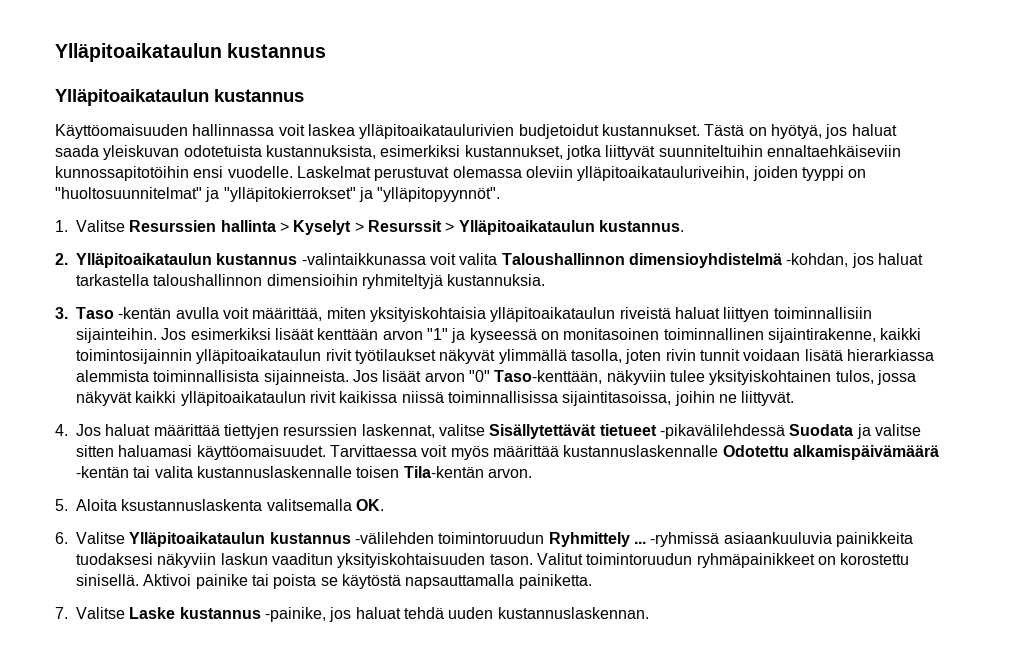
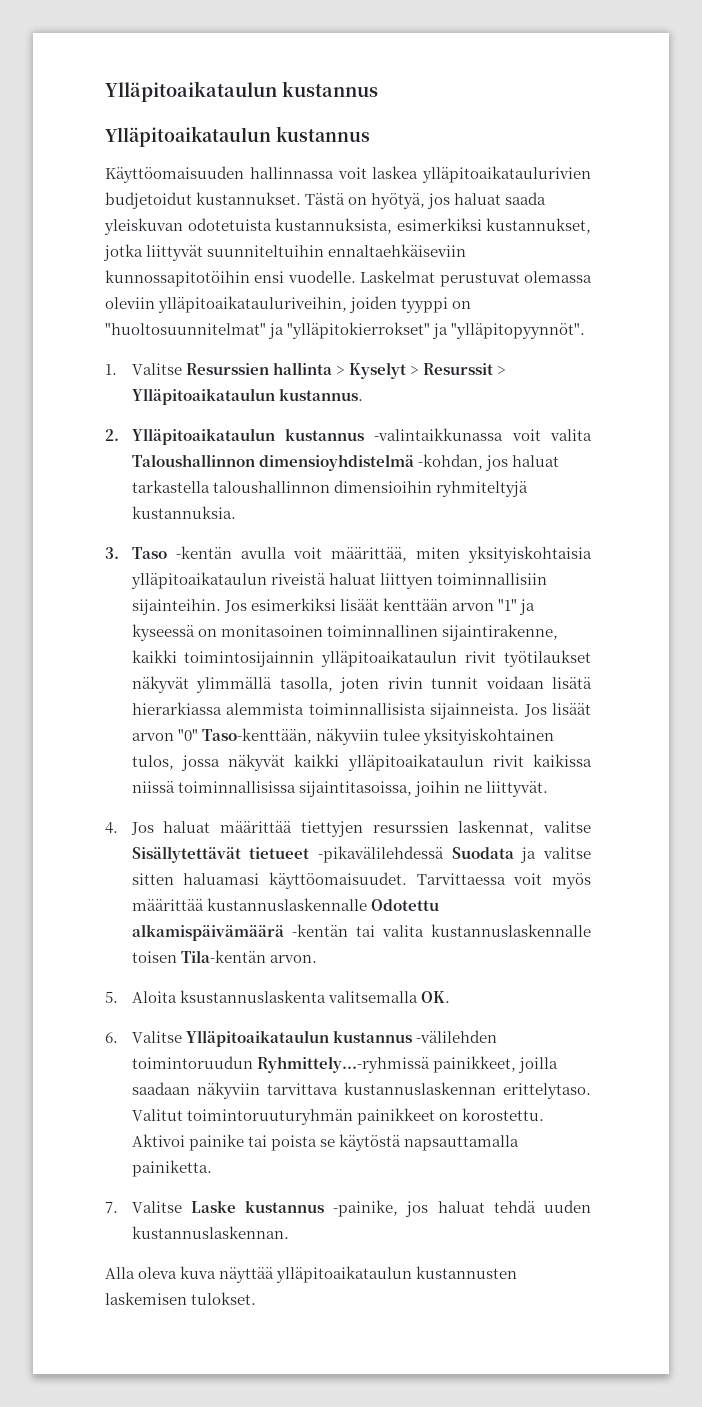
- 6. Valitse Ylläpitoaikataulun kustannus -välilehden toimintoruudun Ryhmittely ... -ryhmissä asiaankuuluvia painikkeita tuodaksesi näkyviin laskun vaaditun yksityiskohtaisuuden tason. Valitut toimintoruudun ryhmäpainikkeet on korostettu sinisellä.
+ 6. Valitse Ylläpitoaikataulun kustannus -välilehden toimintoruudun Ryhmittely...-ryhmissä painikkeet, joilla saadaan näkyviin tarvittava kustannuslaskennan erittelytaso. Valitut toimintoruuturyhmän painikkeet on korostettu.
+ Alla oleva kuva näyttää ylläpitoaikataulun kustannusten laskemisen tulokset.

